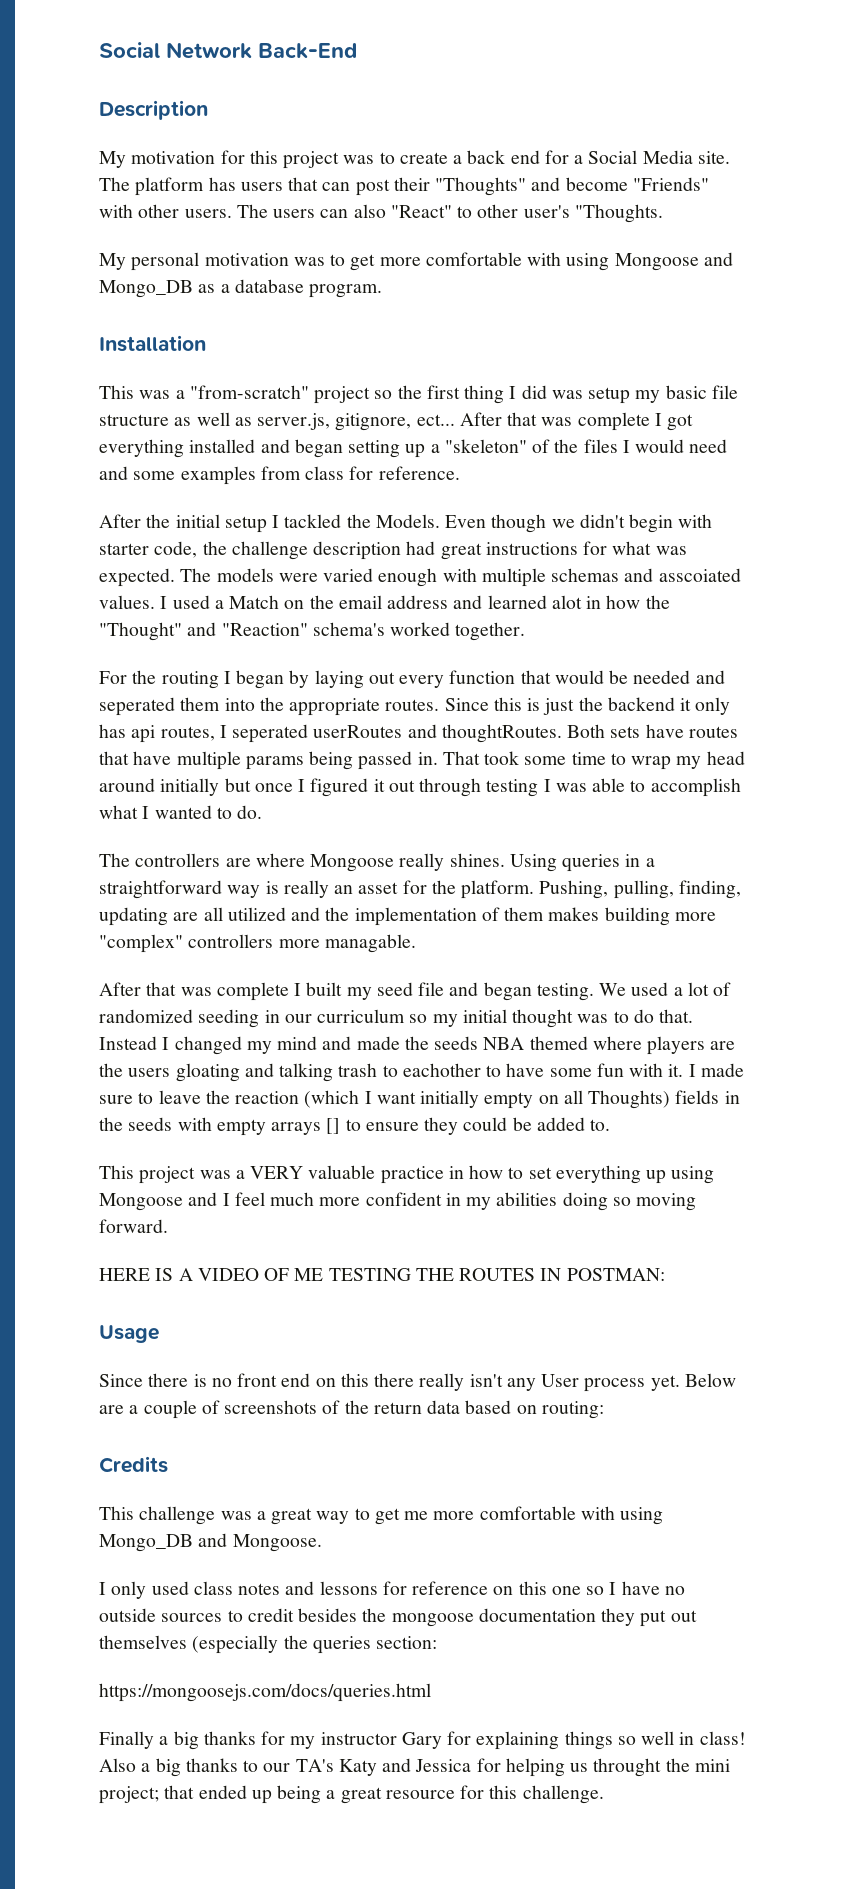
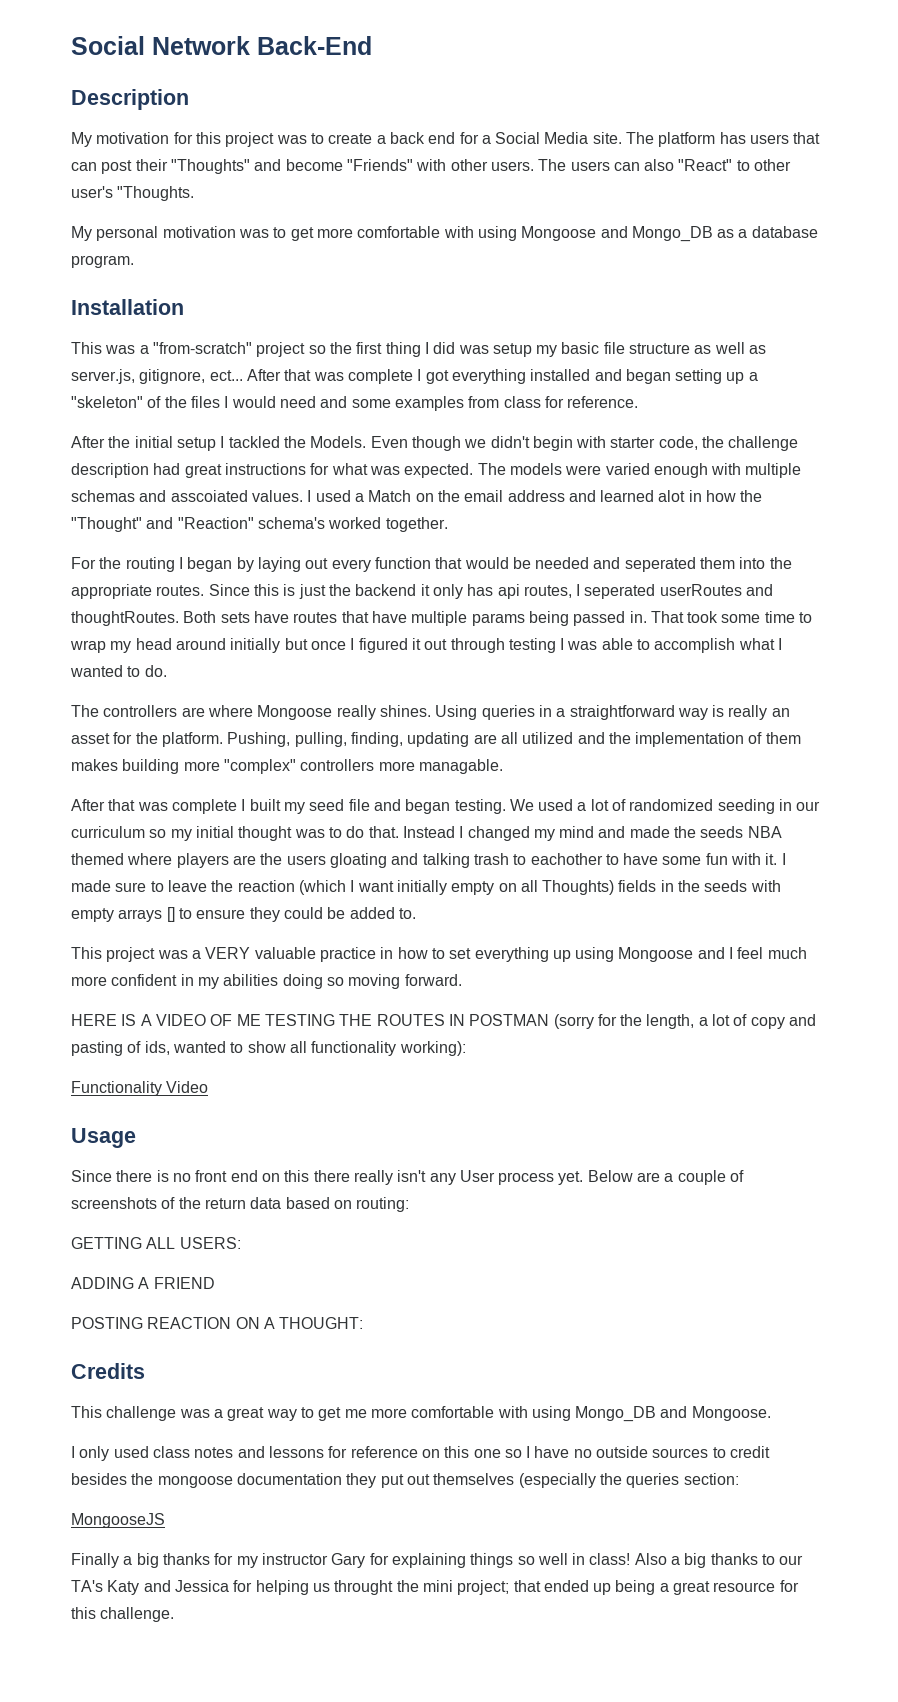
- HERE IS A VIDEO OF ME TESTING THE ROUTES IN POSTMAN:
+ HERE IS A VIDEO OF ME TESTING THE ROUTES IN POSTMAN (sorry for the length, a lot of copy and pasting of ids, wanted to show all functionality working):
+ Functionality Video
+ GETTING ALL USERS:
+ ADDING A FRIEND
+ POSTING REACTION ON A THOUGHT:
- https://mongoosejs.com/docs/queries.html
+ MongooseJS

